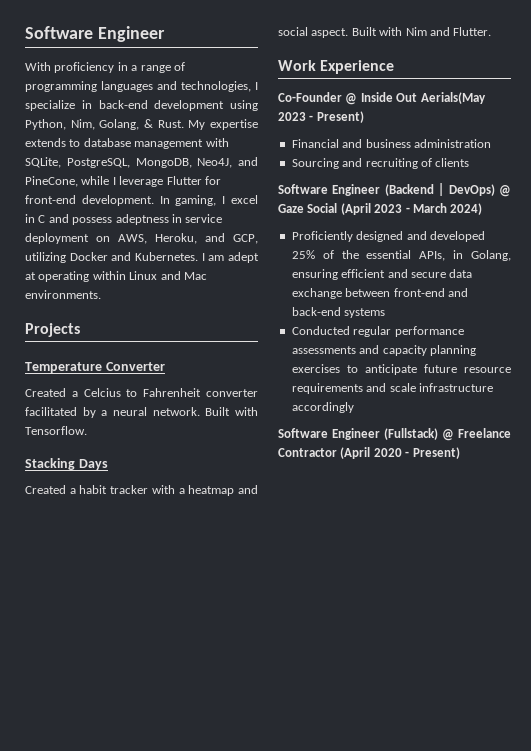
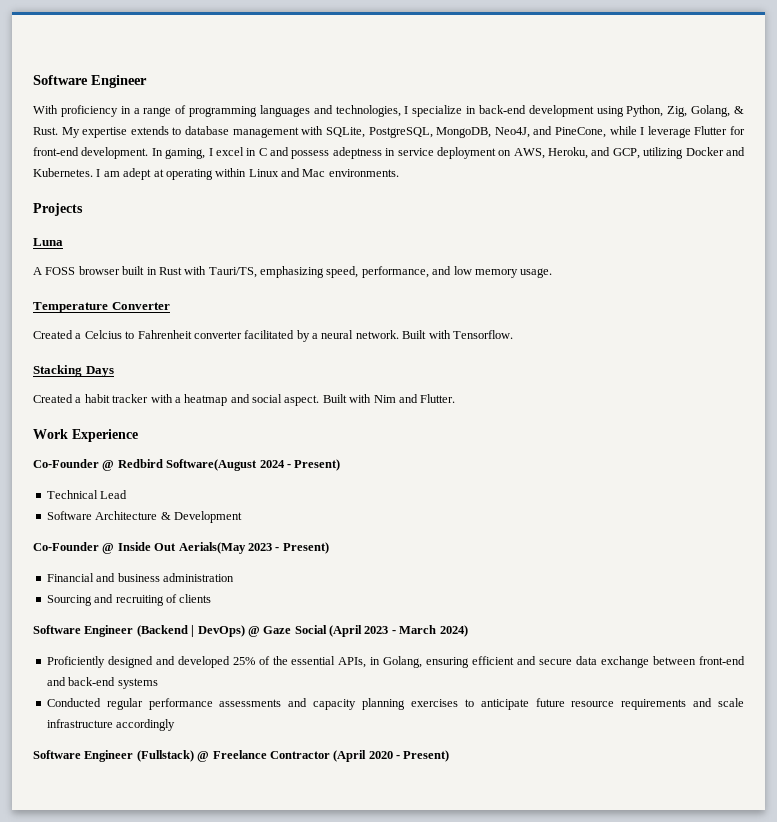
- With proficiency in a range of programming languages and technologies, I specialize in back-end development using Python, Nim, Golang, & Rust.
+ With proficiency in a range of programming languages and technologies, I specialize in back-end development using Python, Zig, Golang, & Rust.
+ Luna
+ A FOSS browser built in Rust with Tauri/TS, emphasizing speed, performance, and low memory usage.
+ Co-Founder @ Redbird Software(August 2024 - Present)
+ Technical Lead
+ Software Architecture & Development

